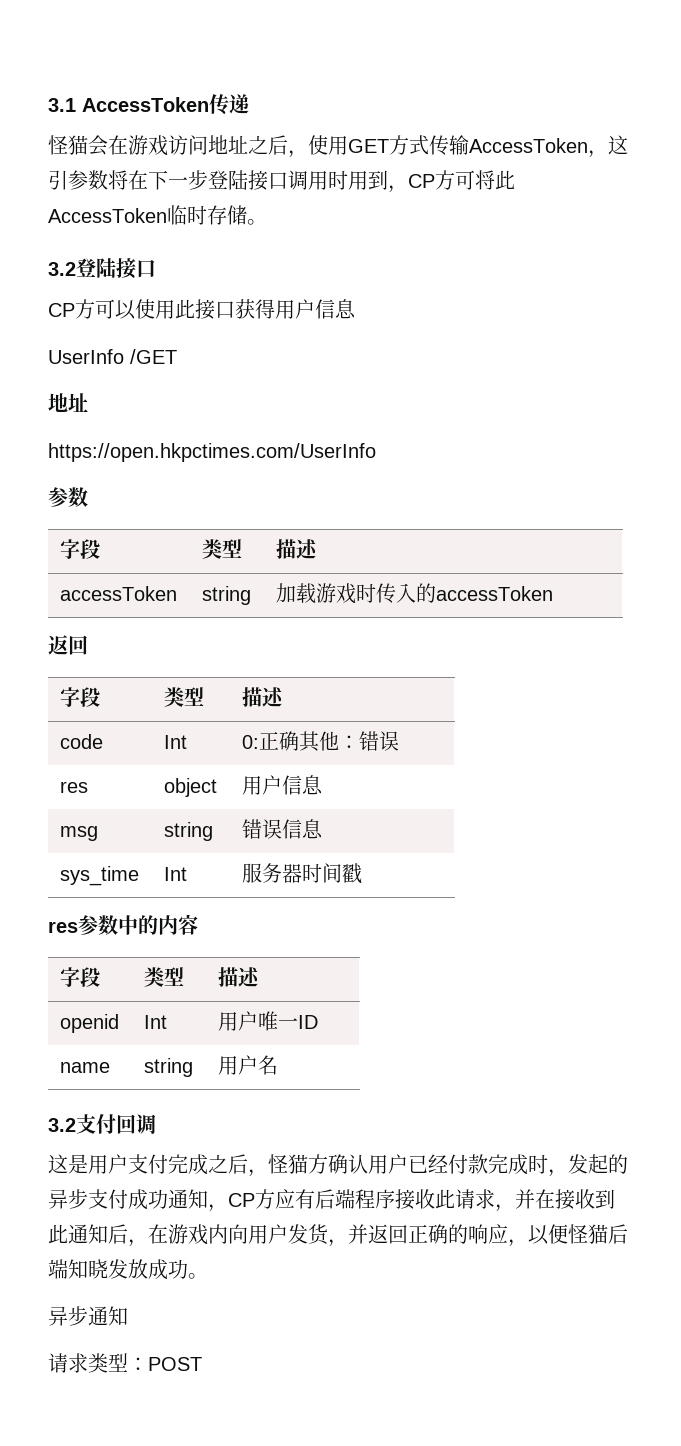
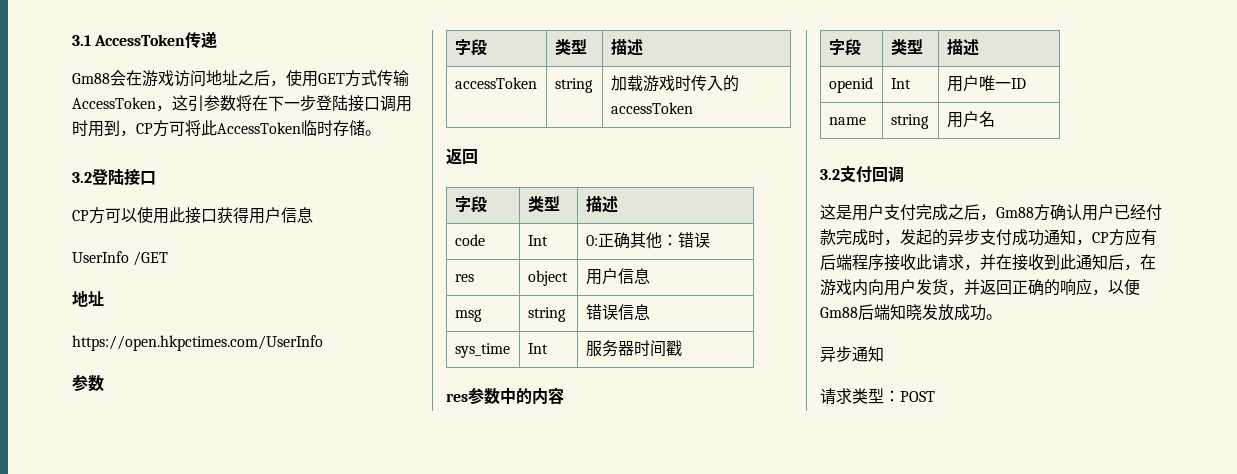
- 怪猫会在游戏访问地址之后，使用GET方式传输AccessToken，这引参数将在下一步登陆接口调用时用到，CP方可将此AccessToken临时存储。
+ Gm88会在游戏访问地址之后，使用GET方式传输AccessToken，这引参数将在下一步登陆接口调用时用到，CP方可将此AccessToken临时存储。
- 这是用户支付完成之后，怪猫方确认用户已经付款完成时，发起的异步支付成功通知，CP方应有后端程序接收此请求，并在接收到此通知后，在游戏内向用户发货，并返回正确的响应，以便怪猫后端知晓发放成功。
+ 这是用户支付完成之后，Gm88方确认用户已经付款完成时，发起的异步支付成功通知，CP方应有后端程序接收此请求，并在接收到此通知后，在游戏内向用户发货，并返回正确的响应，以便Gm88后端知晓发放成功。

